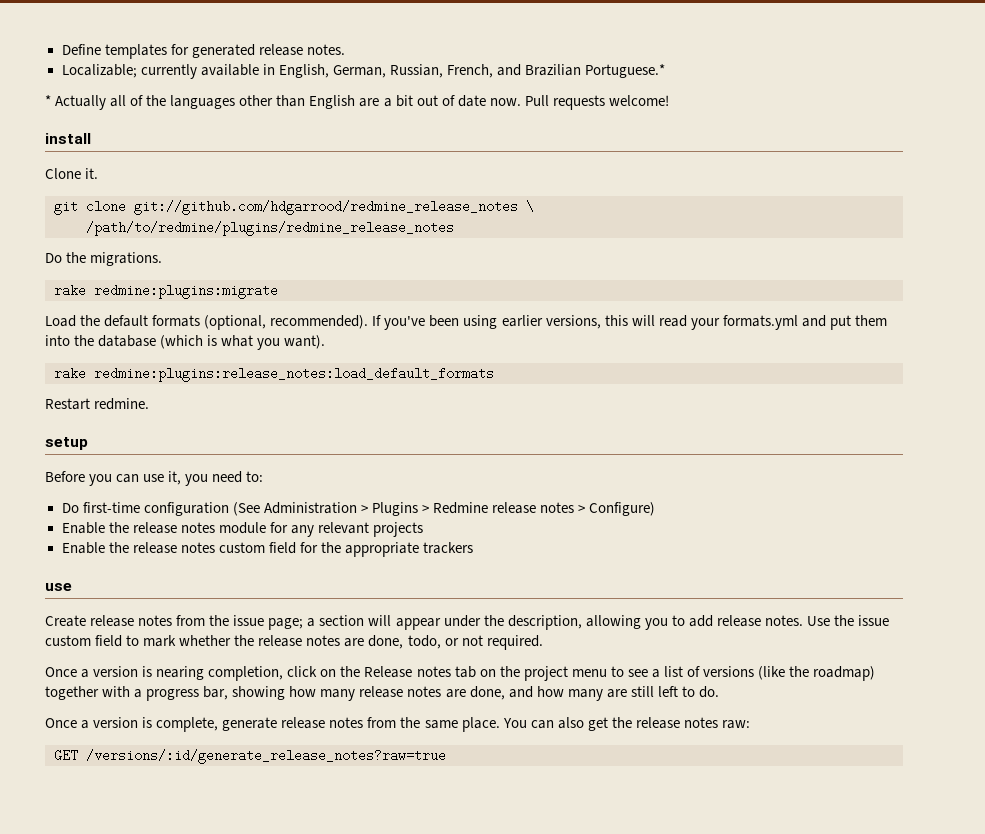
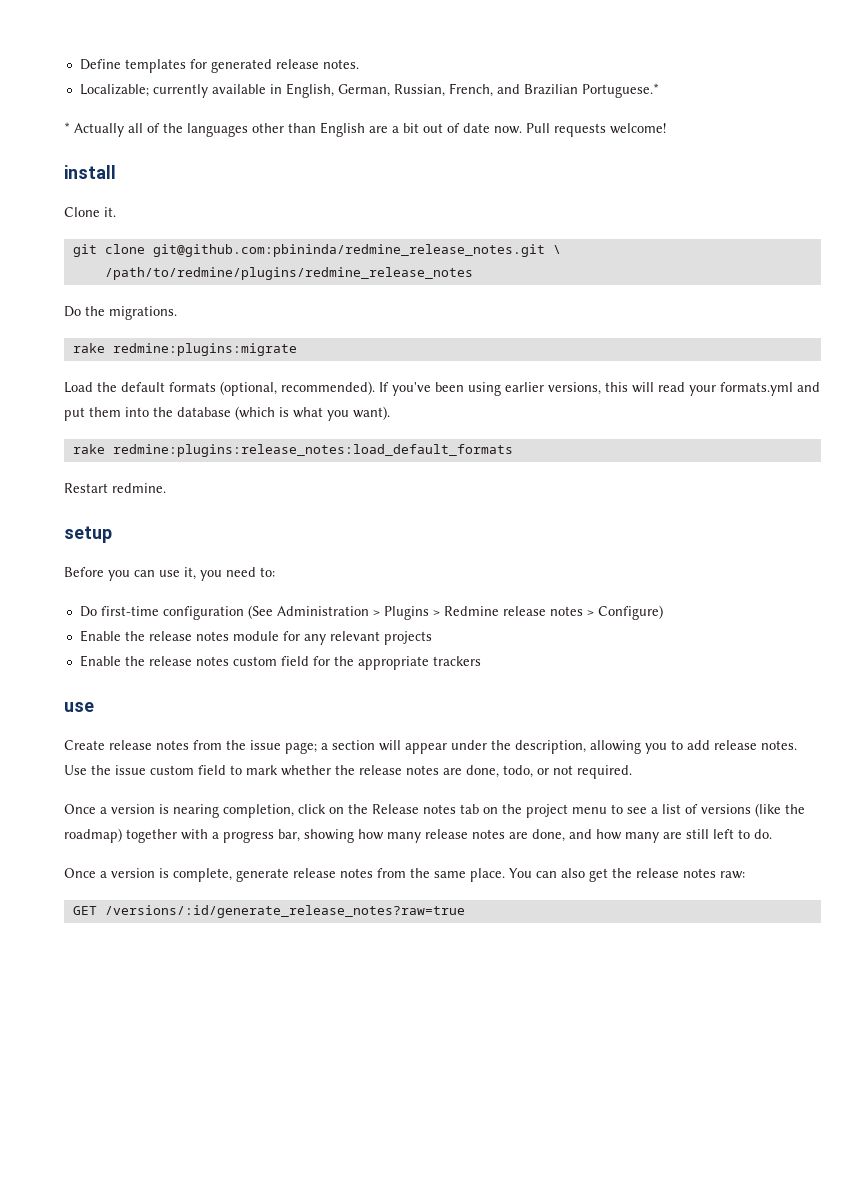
- git clone git://github.com/hdgarrood/redmine_release_notes \
+ git clone git@github.com:pbininda/redmine_release_notes.git \

